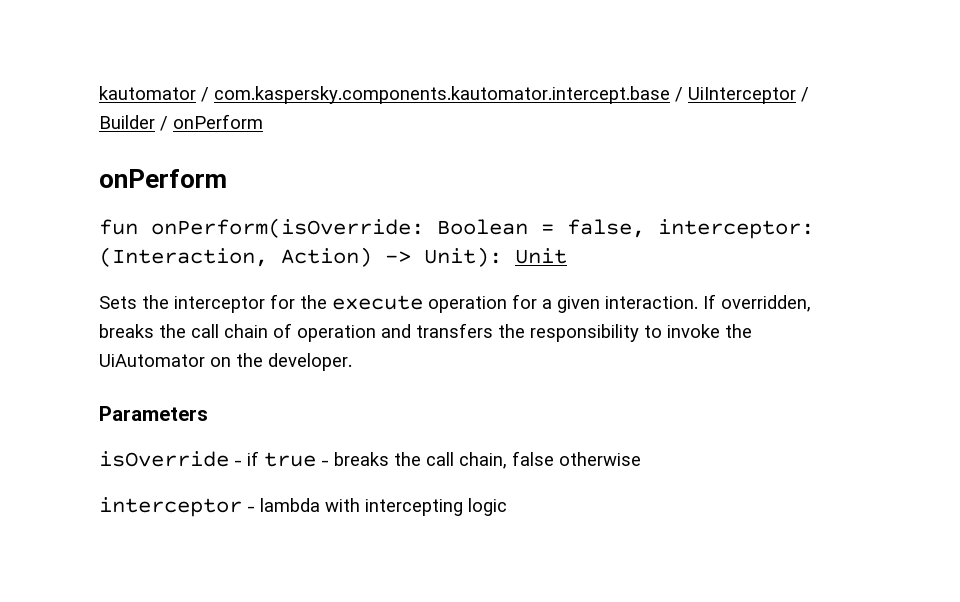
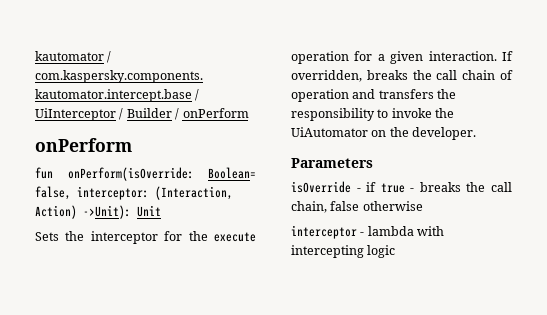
- fun onPerform(isOverride: Boolean = false, interceptor: (Interaction, Action) -> Unit): Unit
+ fun onPerform(isOverride: Boolean= false, interceptor: (Interaction, Action) ->Unit): Unit

